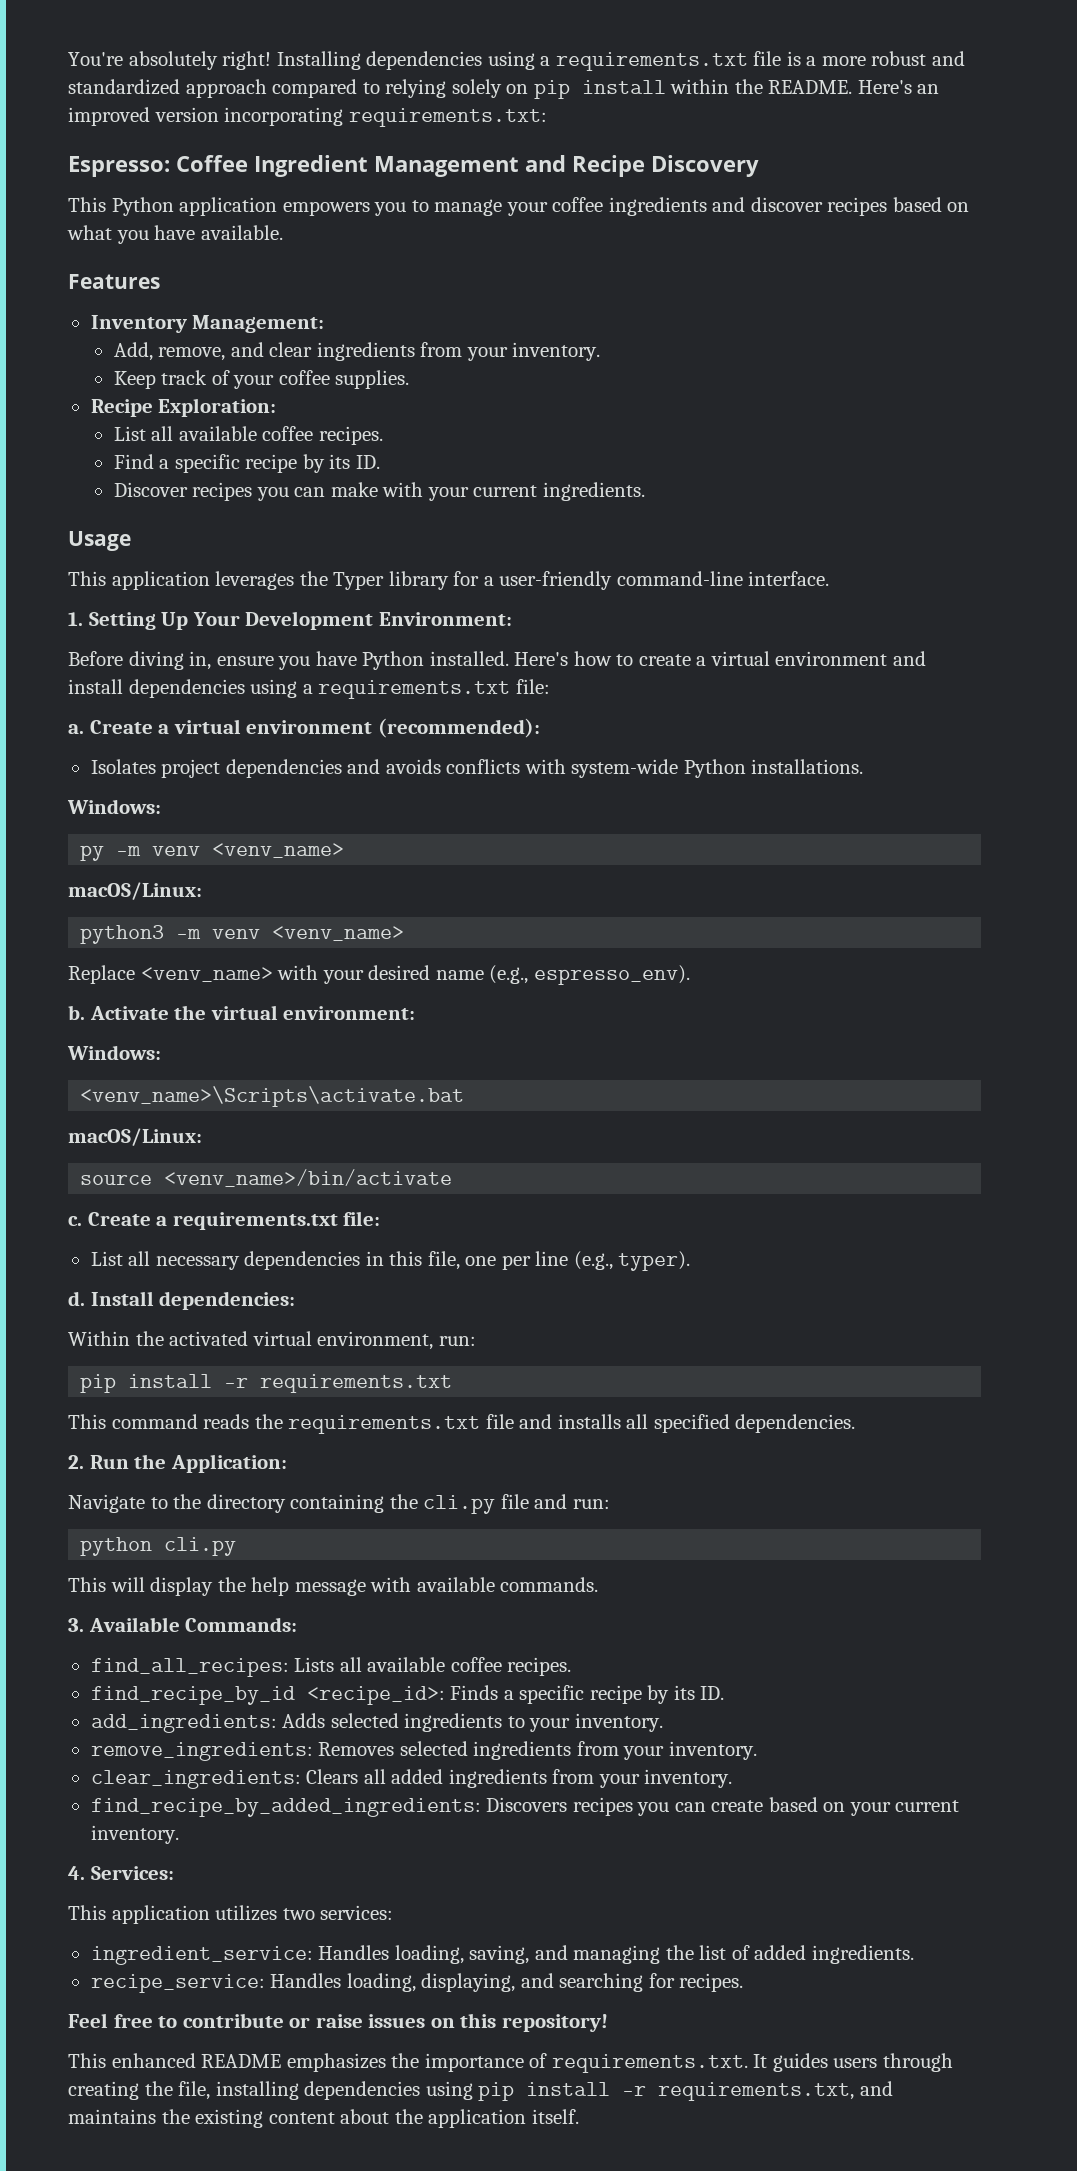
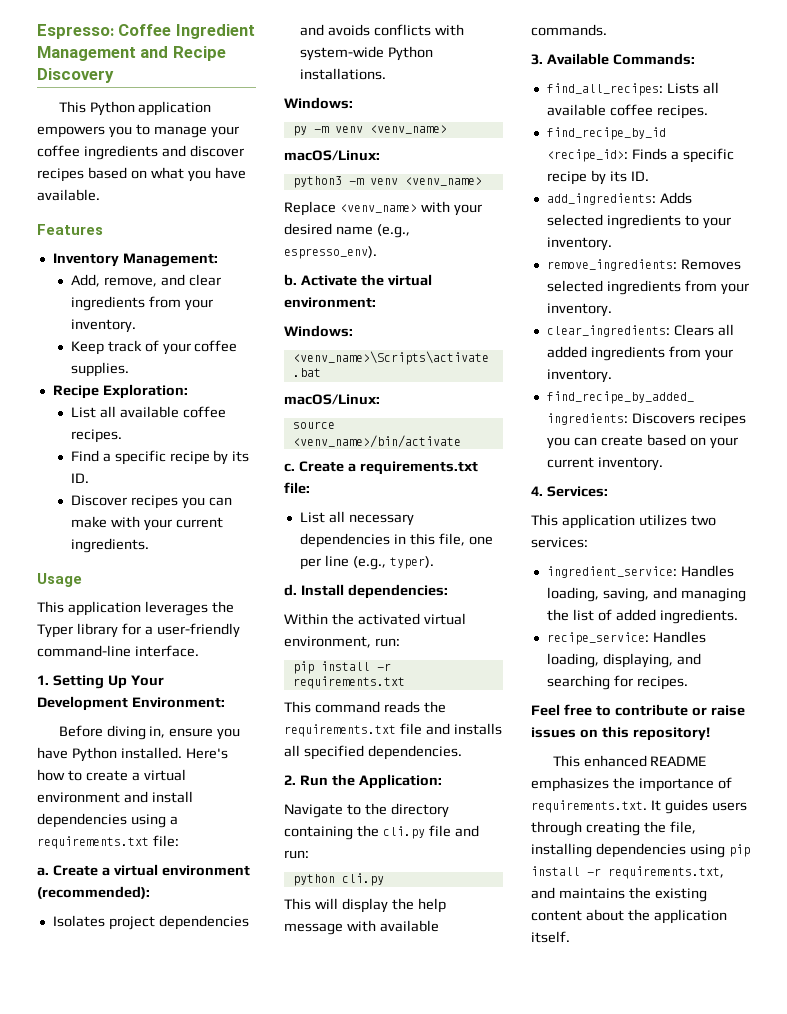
- You're absolutely right! Installing dependencies using a requirements.txt file is a more robust and standardized approach compared to relying solely on pip install within the README. Here's an improved version incorporating requirements.txt:

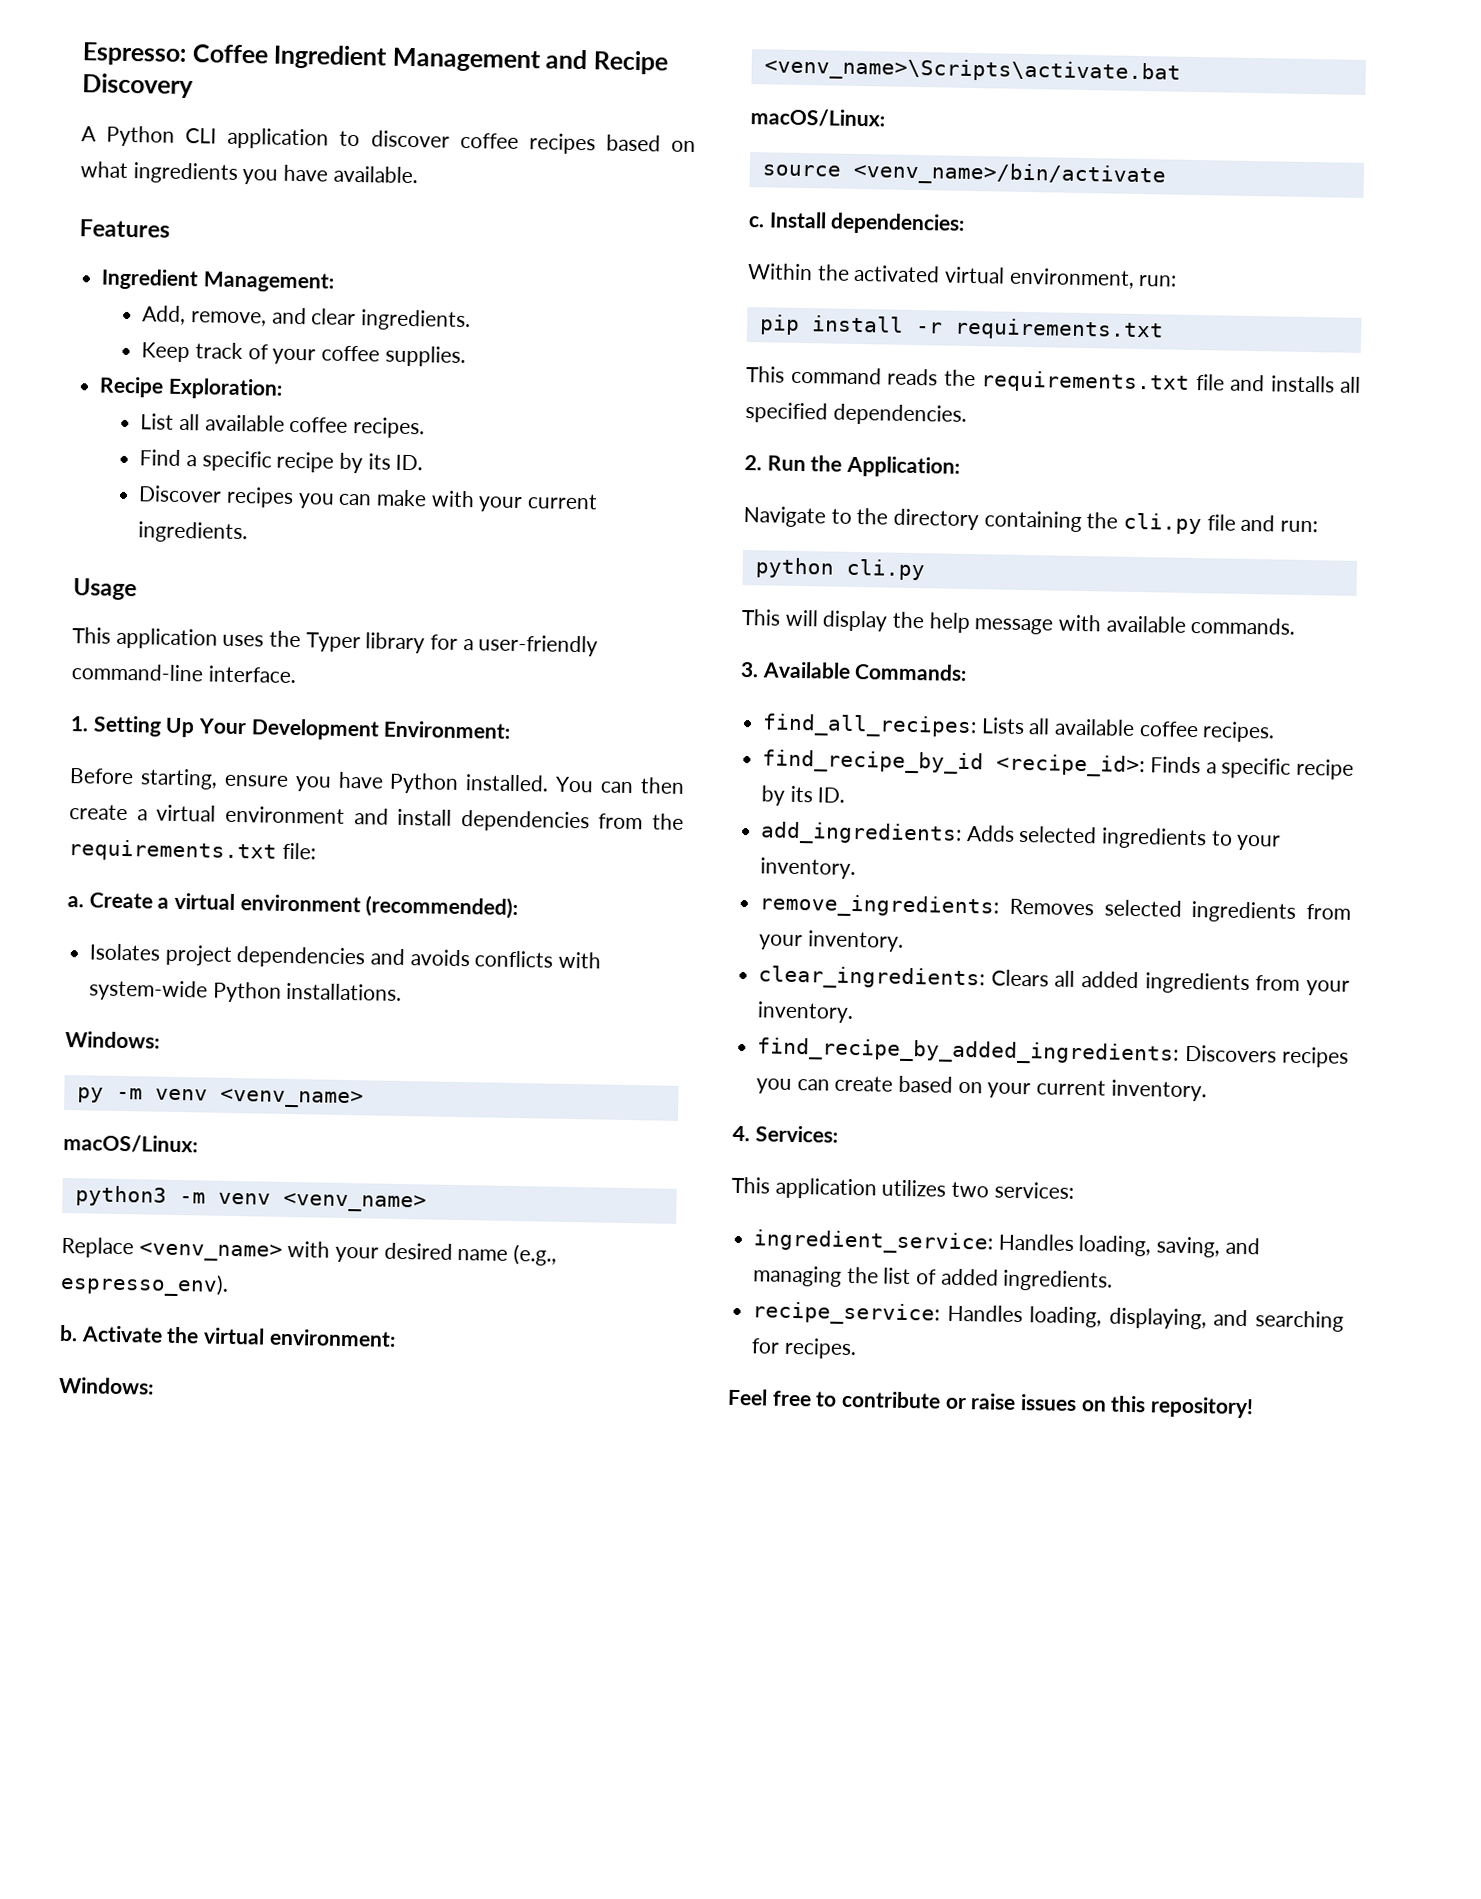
- This Python application empowers you to manage your coffee ingredients and discover recipes based on what you have available.
+ A Python CLI application to discover coffee recipes based on what ingredients you have available.
- Inventory Management:
+ Ingredient Management:
- Add, remove, and clear ingredients from your inventory.
+ Add, remove, and clear ingredients.
- This application leverages the Typer library for a user-friendly command-line interface.
+ This application uses the Typer library for a user-friendly command-line interface.
- Before diving in, ensure you have Python installed.
+ Before starting, ensure you have Python installed.
- Here's how to create a virtual environment and install dependencies using a requirements.txt file:
+ You can then create a virtual environment and install dependencies from the requirements.txt file:
- Create a requirements.txt file:
- List all necessary dependencies in this file, one per line (e.g., typer).
- d.
- This enhanced README emphasizes the importance of requirements.txt. It guides users through creating the file, installing dependencies using pip install -r requirements.txt, and maintains the existing content about the application itself.

